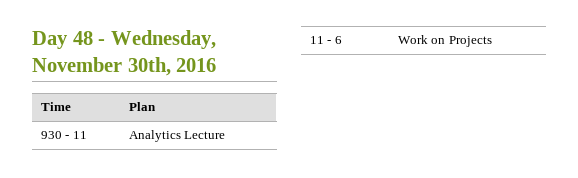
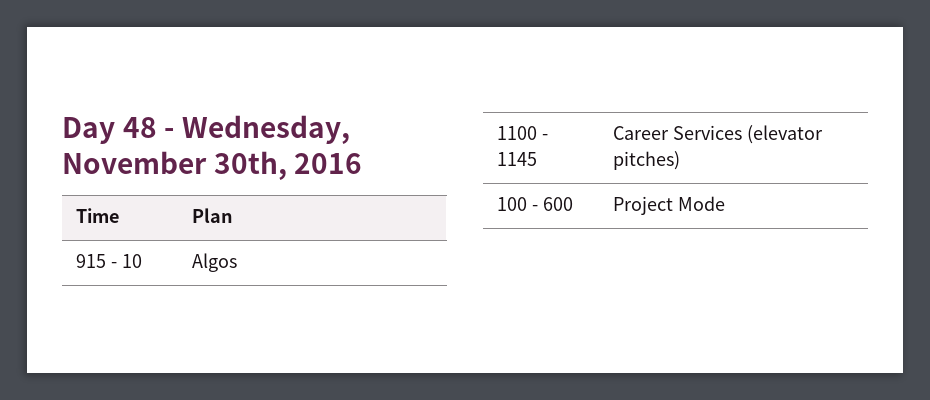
- 930 - 11 | Analytics Lecture
- 11 - 6 | Work on Projects
+ 915 - 10 | Algos
+ 1100 - 1145 | Career Services (elevator pitches)
+ 100 - 600 | Project Mode

